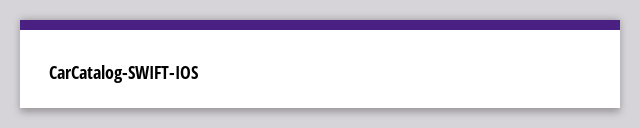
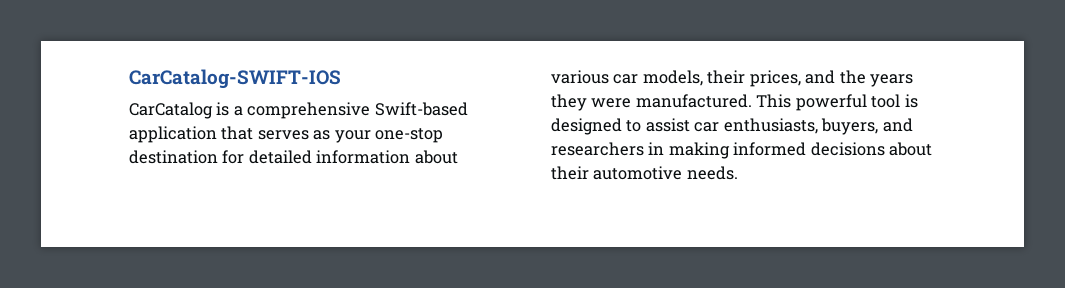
+ CarCatalog is a comprehensive Swift-based application that serves as your one-stop destination for detailed information about various car models, their prices, and the years they were manufactured. This powerful tool is designed to assist car enthusiasts, buyers, and researchers in making informed decisions about their automotive needs.

